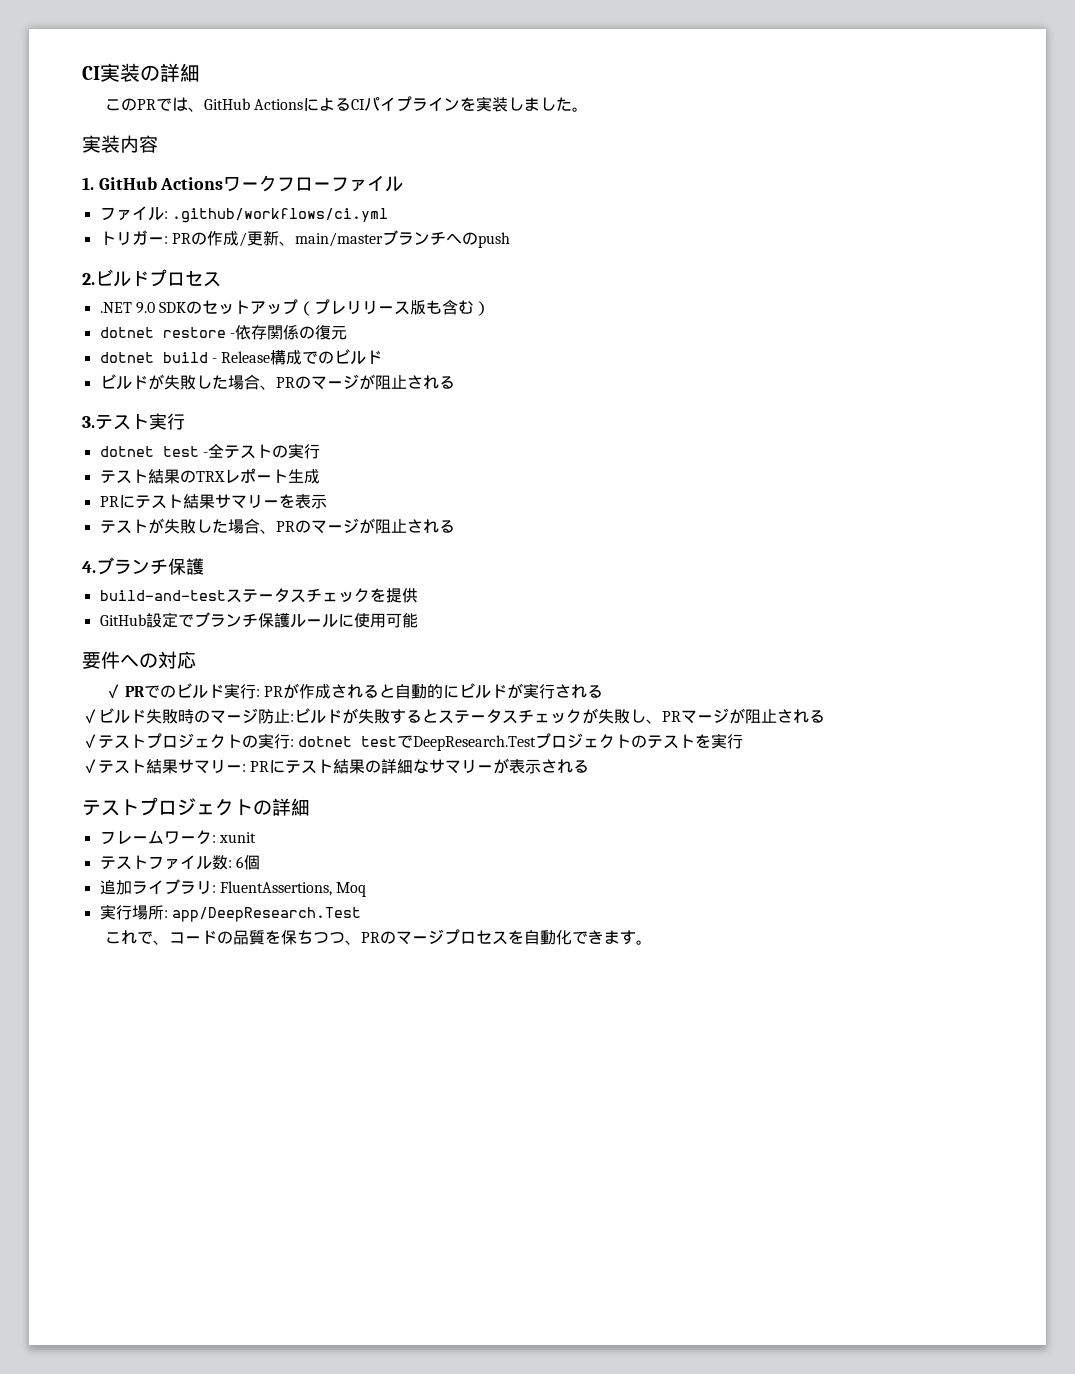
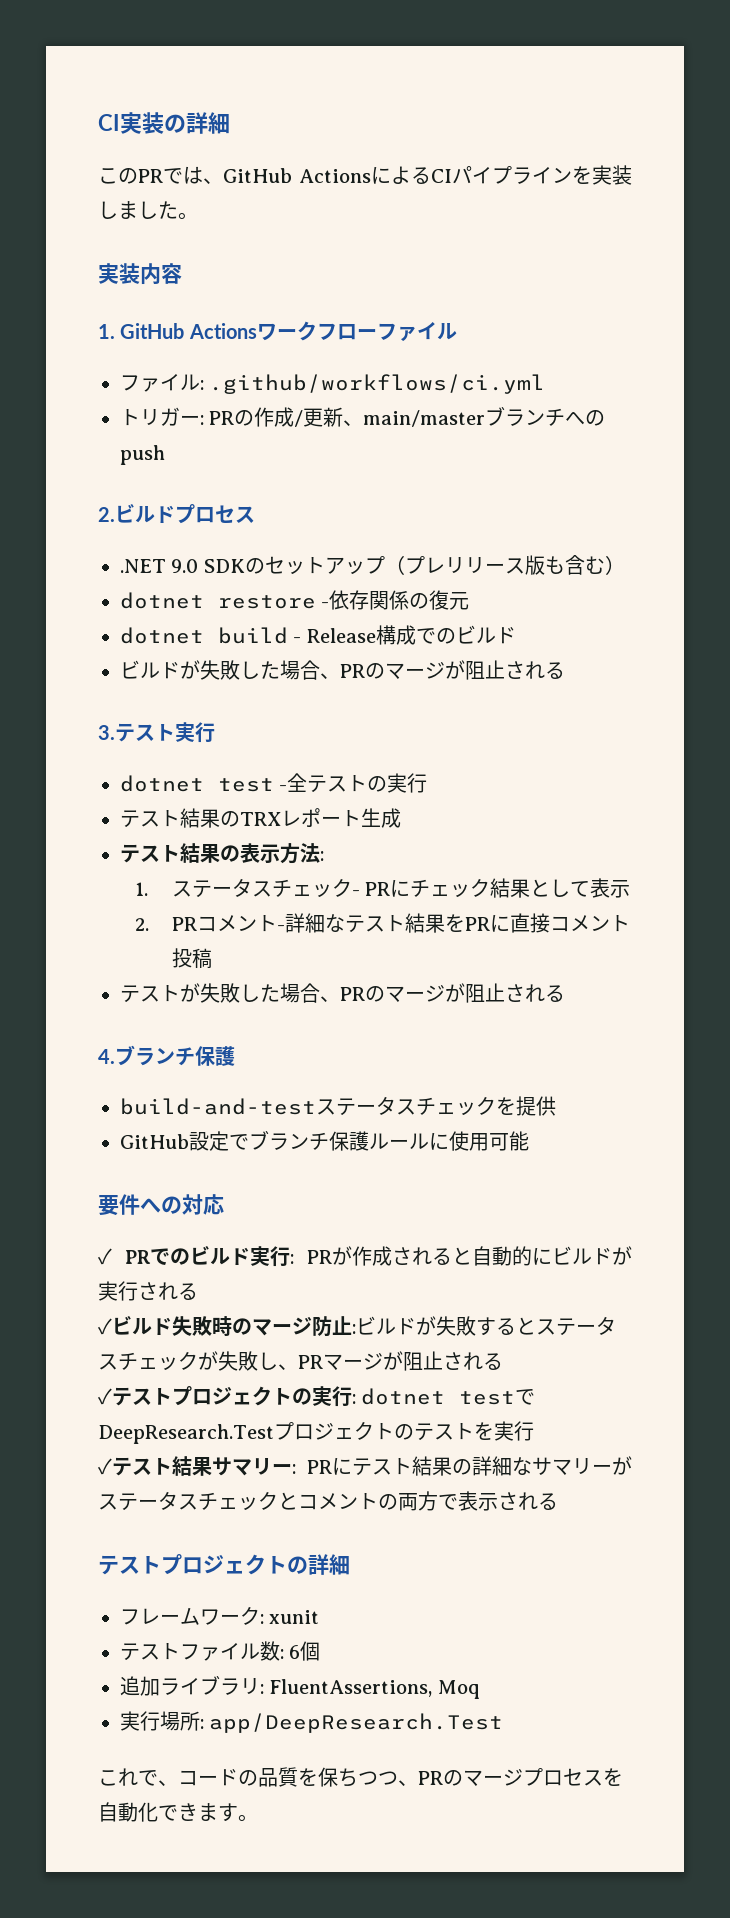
- PRにテスト結果サマリーを表示
+ テスト結果の表示方法:
+ 1.ステータスチェック- PRにチェック結果として表示
+ 2. PRコメント-詳細なテスト結果をPRに直接コメント投稿
- ✓テスト結果サマリー: PRにテスト結果の詳細なサマリーが表示される
+ ✓テスト結果サマリー: PRにテスト結果の詳細なサマリーがステータスチェックとコメントの両方で表示される

